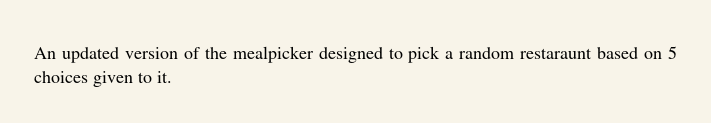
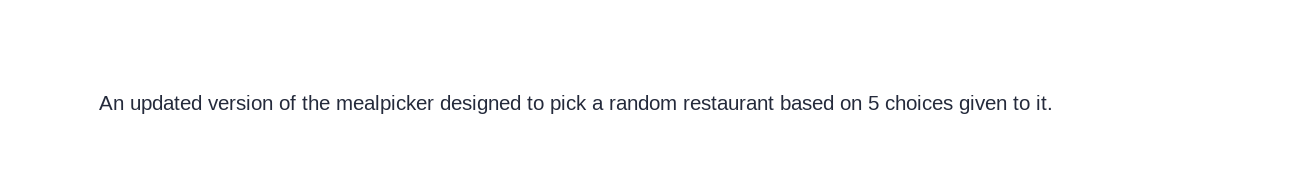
- An updated version of the mealpicker designed to pick a random restaraunt based on 5 choices given to it.
+ An updated version of the mealpicker designed to pick a random restaurant based on 5 choices given to it.

